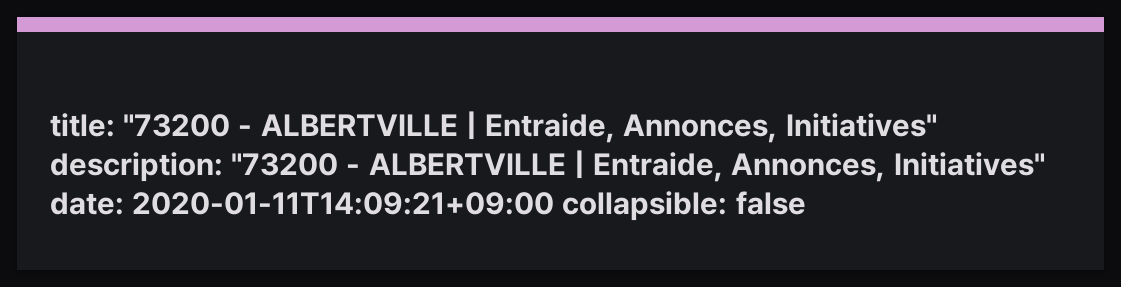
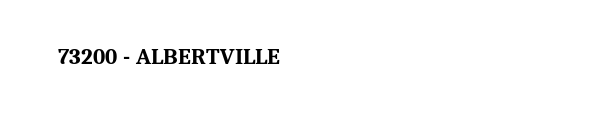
- title: "73200 - ALBERTVILLE | Entraide, Annonces, Initiatives" description: "73200 - ALBERTVILLE | Entraide, Annonces, Initiatives" date: 2020-01-11T14:09:21+09:00 collapsible: false
+ 73200 - ALBERTVILLE

